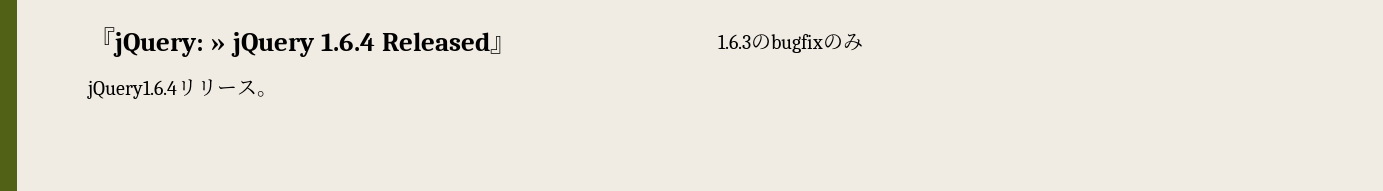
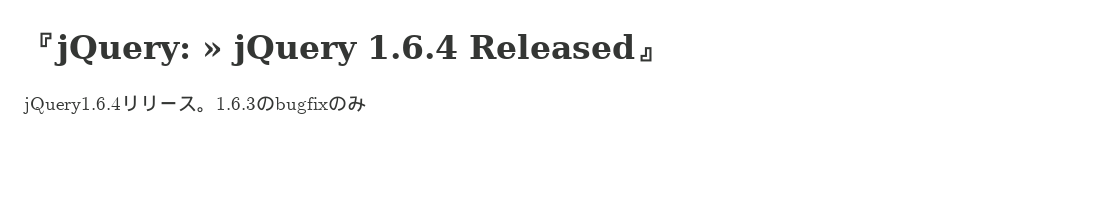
- jQuery1.6.4リリース。
- 1.6.3のbugfixのみ
+ jQuery1.6.4リリース。1.6.3のbugfixのみ

